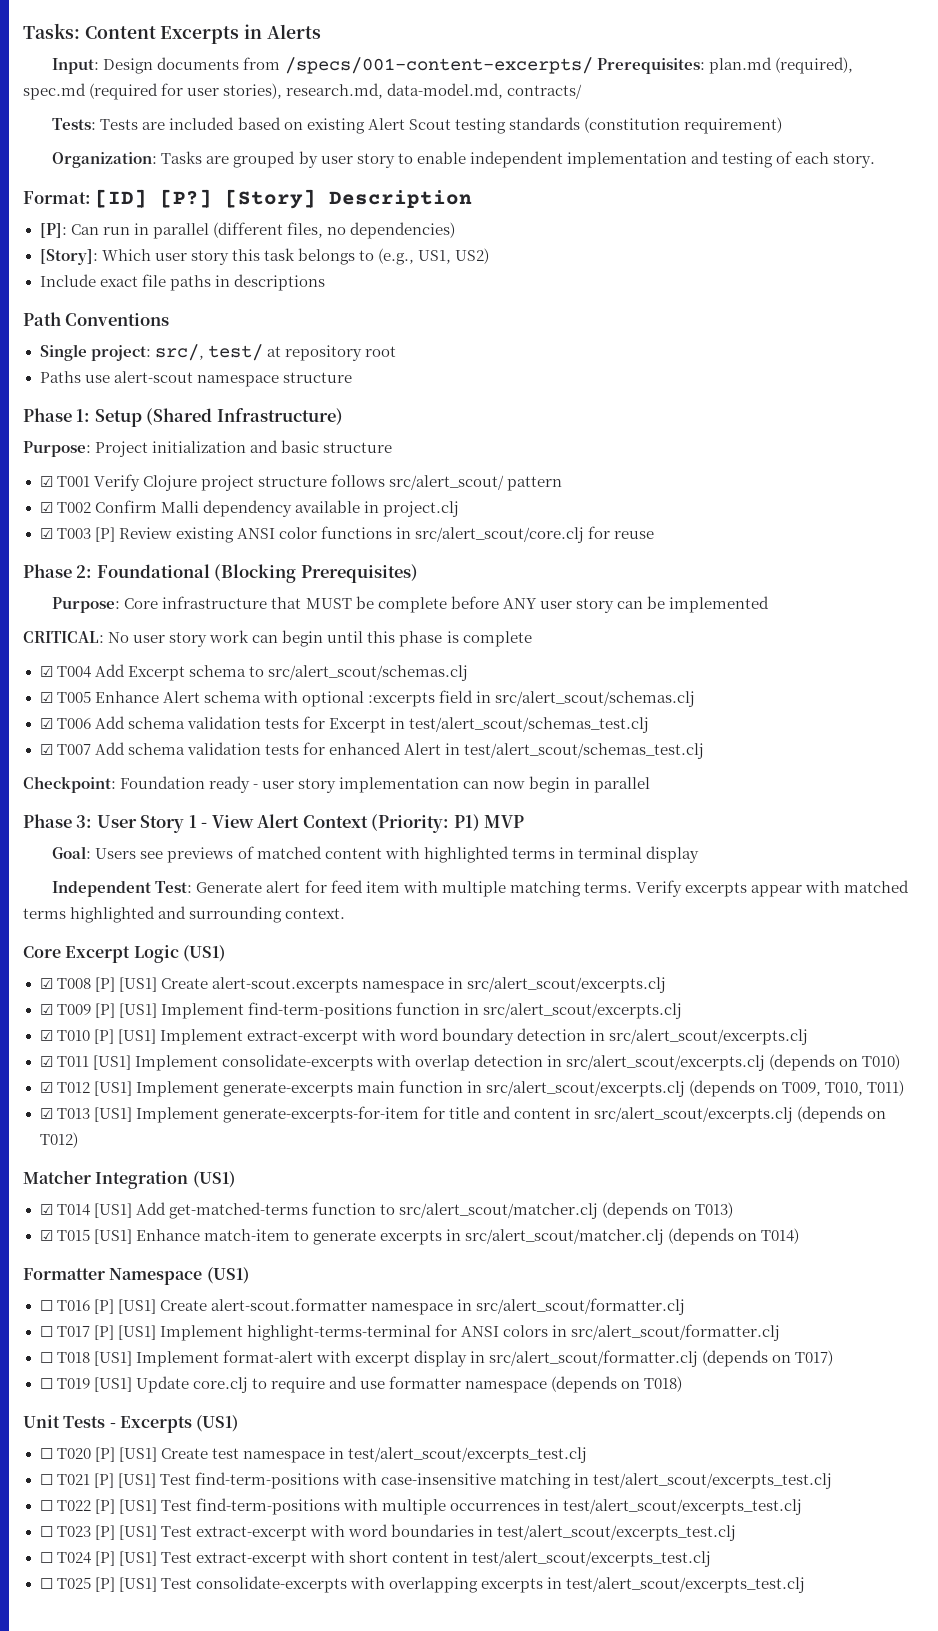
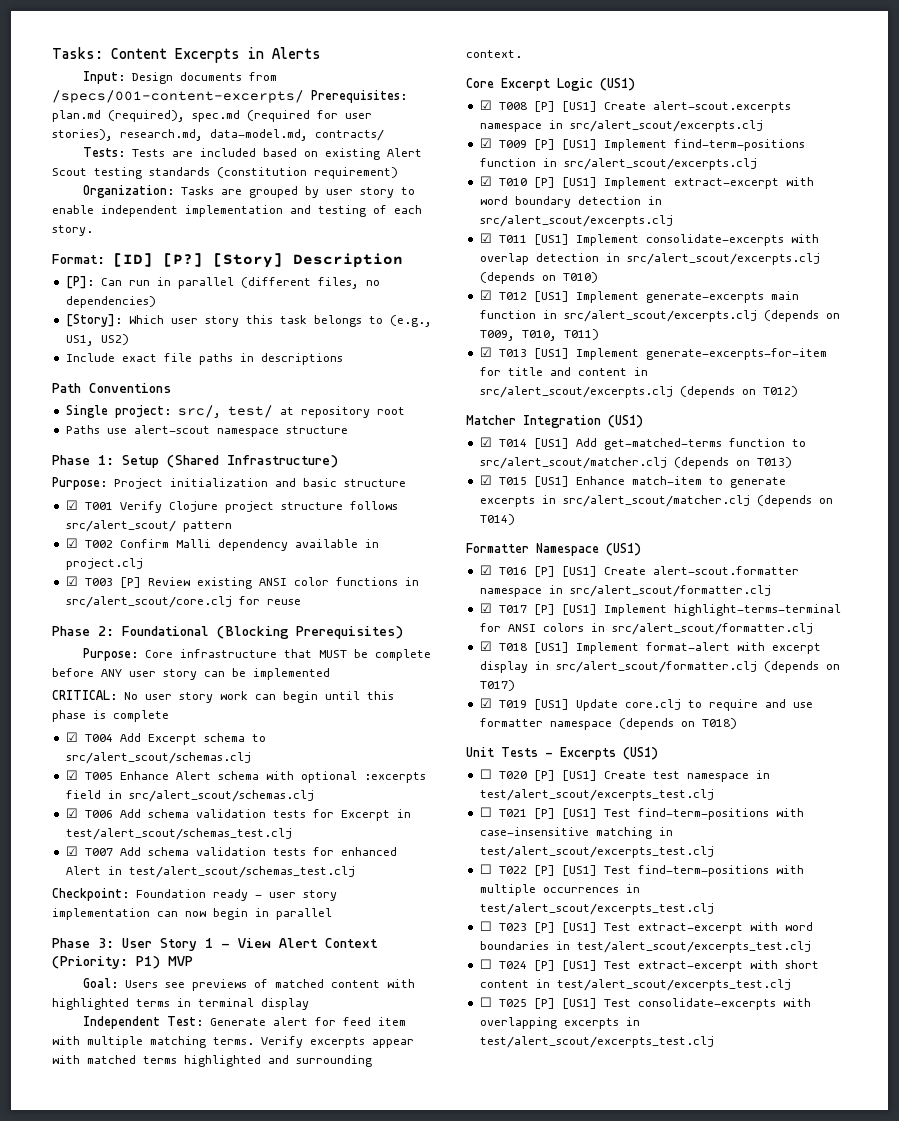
- ☐ T016 [P] [US1] Create alert-scout.formatter namespace in src/alert_scout/formatter.clj
+ ☑ T016 [P] [US1] Create alert-scout.formatter namespace in src/alert_scout/formatter.clj
- ☐ T017 [P] [US1] Implement highlight-terms-terminal for ANSI colors in src/alert_scout/formatter.clj
+ ☑ T017 [P] [US1] Implement highlight-terms-terminal for ANSI colors in src/alert_scout/formatter.clj
- ☐ T018 [US1] Implement format-alert with excerpt display in src/alert_scout/formatter.clj (depends on T017)
+ ☑ T018 [US1] Implement format-alert with excerpt display in src/alert_scout/formatter.clj (depends on T017)
- ☐ T019 [US1] Update core.clj to require and use formatter namespace (depends on T018)
+ ☑ T019 [US1] Update core.clj to require and use formatter namespace (depends on T018)

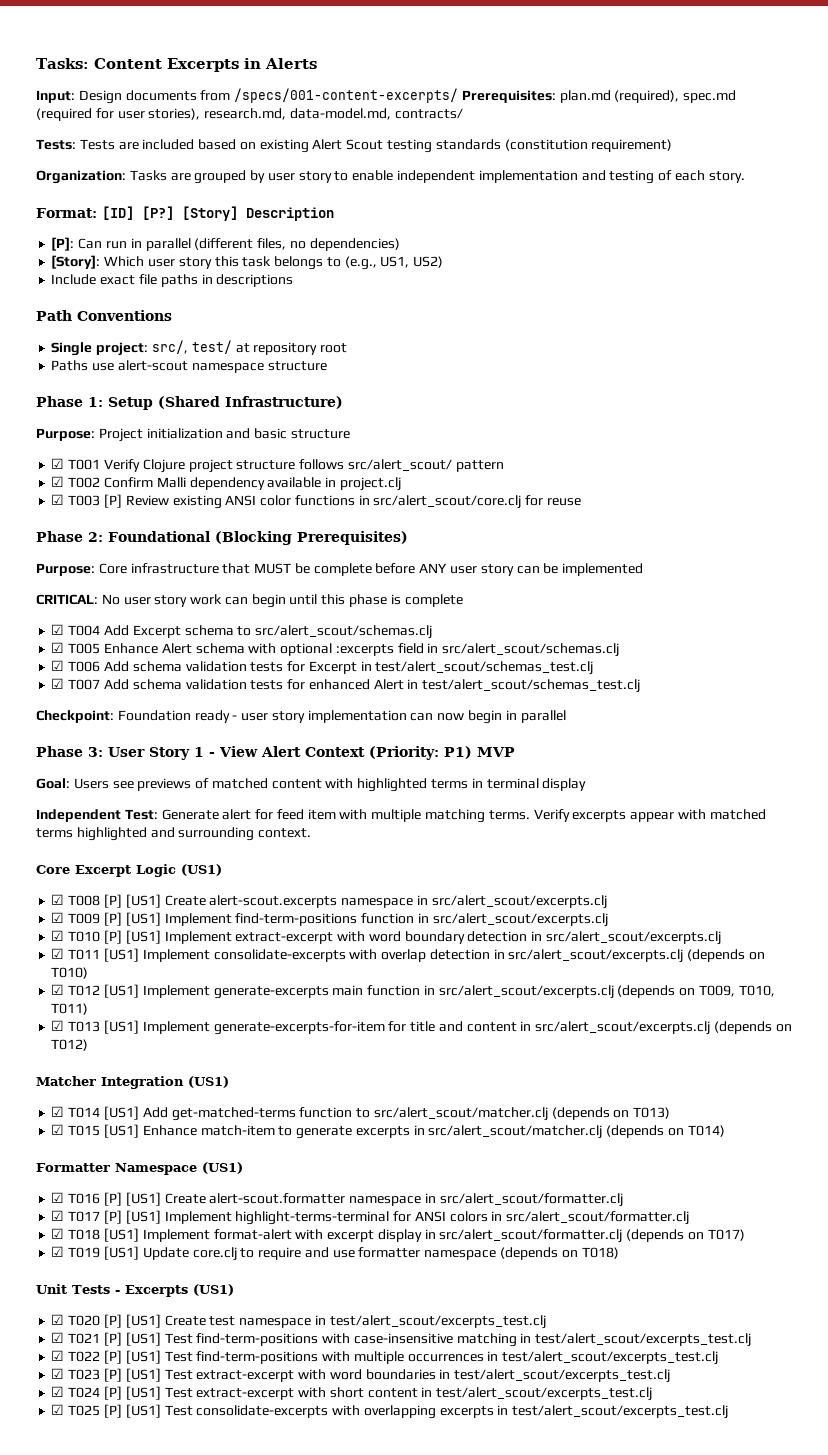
- ☐ T020 [P] [US1] Create test namespace in test/alert_scout/excerpts_test.clj
+ ☑ T020 [P] [US1] Create test namespace in test/alert_scout/excerpts_test.clj
- ☐ T021 [P] [US1] Test find-term-positions with case-insensitive matching in test/alert_scout/excerpts_test.clj
+ ☑ T021 [P] [US1] Test find-term-positions with case-insensitive matching in test/alert_scout/excerpts_test.clj
- ☐ T022 [P] [US1] Test find-term-positions with multiple occurrences in test/alert_scout/excerpts_test.clj
+ ☑ T022 [P] [US1] Test find-term-positions with multiple occurrences in test/alert_scout/excerpts_test.clj
- ☐ T023 [P] [US1] Test extract-excerpt with word boundaries in test/alert_scout/excerpts_test.clj
+ ☑ T023 [P] [US1] Test extract-excerpt with word boundaries in test/alert_scout/excerpts_test.clj
- ☐ T024 [P] [US1] Test extract-excerpt with short content in test/alert_scout/excerpts_test.clj
+ ☑ T024 [P] [US1] Test extract-excerpt with short content in test/alert_scout/excerpts_test.clj
- ☐ T025 [P] [US1] Test consolidate-excerpts with overlapping excerpts in test/alert_scout/excerpts_test.clj
+ ☑ T025 [P] [US1] Test consolidate-excerpts with overlapping excerpts in test/alert_scout/excerpts_test.clj

